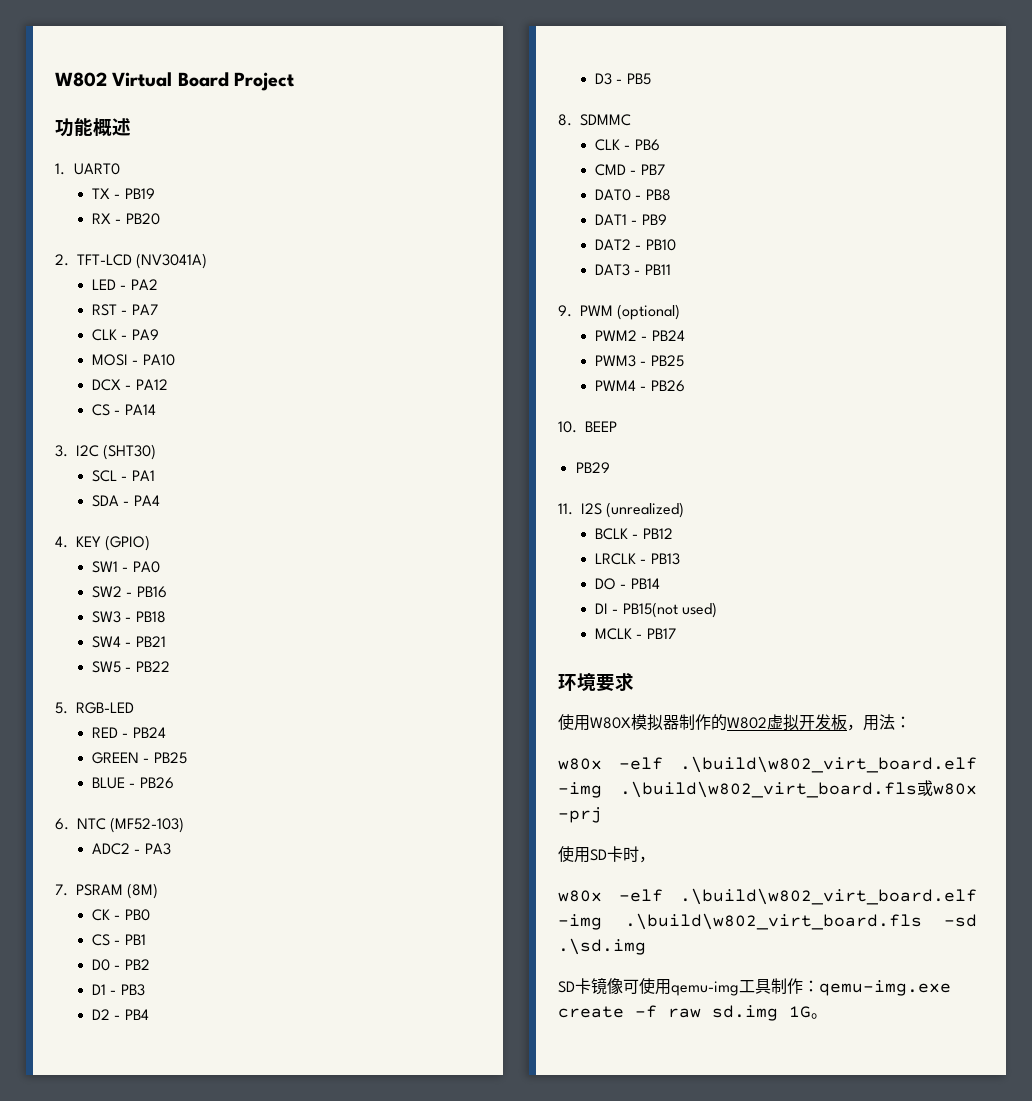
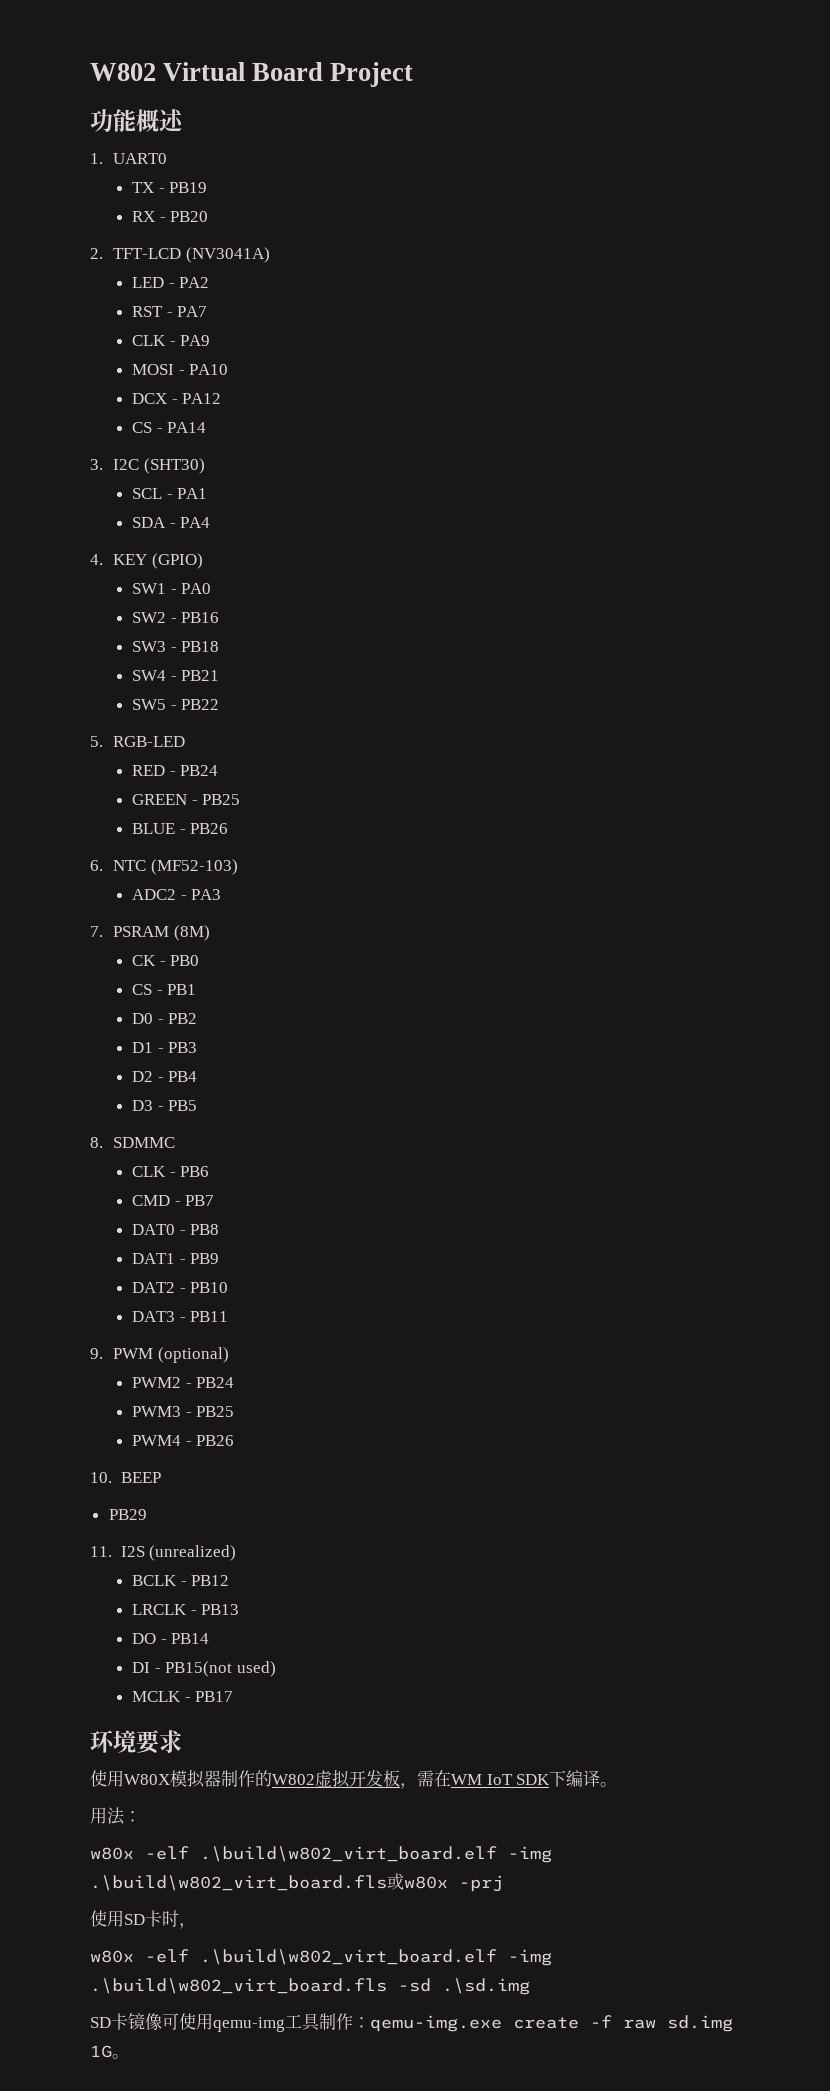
- 使用W80X模拟器制作的W802虚拟开发板，用法：
+ 使用W80X模拟器制作的W802虚拟开发板，需在WM IoT SDK下编译。
+ 用法：

